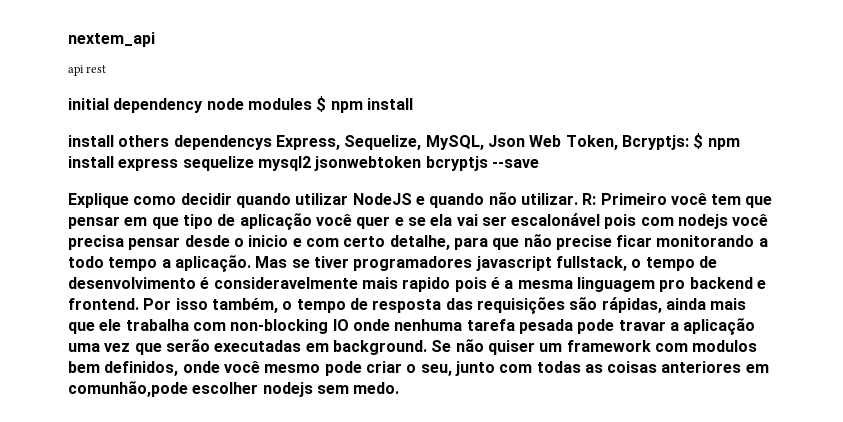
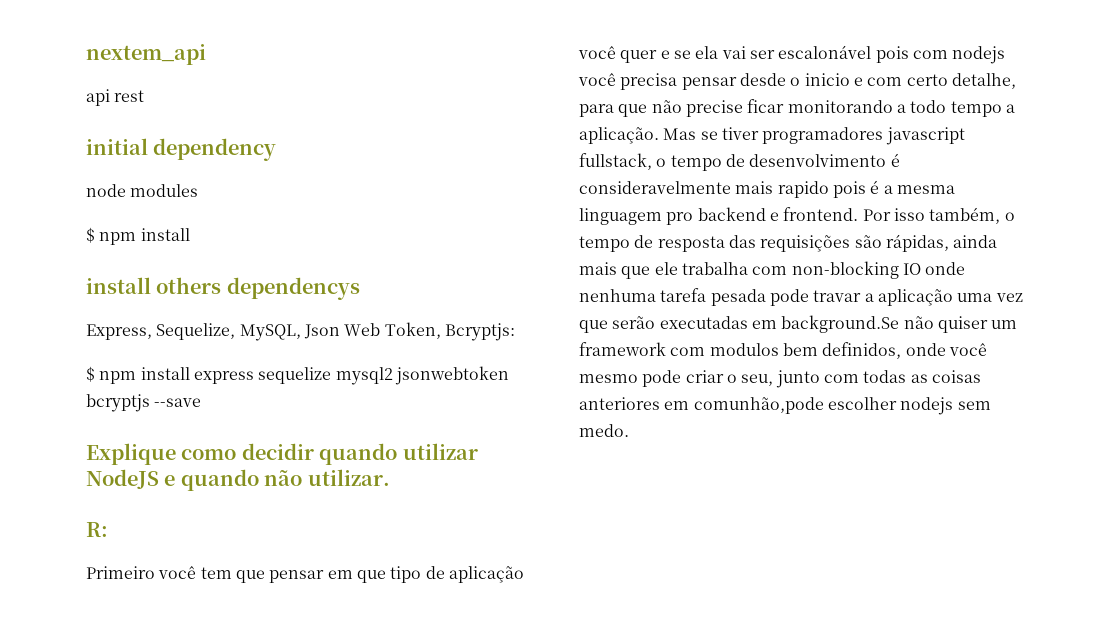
- initial dependency node modules $ npm install
+ initial dependency
+ node modules
+ $ npm install
- install others dependencys Express, Sequelize, MySQL, Json Web Token, Bcryptjs: $ npm install express sequelize mysql2 jsonwebtoken bcryptjs --save
+ install others dependencys
+ Express, Sequelize, MySQL, Json Web Token, Bcryptjs:
+ $ npm install express sequelize mysql2 jsonwebtoken bcryptjs --save
- Explique como decidir quando utilizar NodeJS e quando não utilizar. R: Primeiro você tem que pensar em que tipo de aplicação você quer e se ela vai ser escalonável pois com nodejs você precisa pensar desde o inicio e com certo detalhe, para que não precise ficar monitorando a todo tempo a aplicação.
+ Explique como decidir quando utilizar NodeJS e quando não utilizar.
+ R:
+ Primeiro você tem que pensar em que tipo de aplicação você quer e se ela vai ser escalonável pois com nodejs você precisa pensar desde o inicio e com certo detalhe, para que não precise ficar monitorando a todo tempo a aplicação.
- Por isso também, o tempo de resposta das requisições são rápidas, ainda mais que ele trabalha com non-blocking IO onde nenhuma tarefa pesada pode travar a aplicação uma vez que serão executadas em background. Se não quiser um framework com modulos bem definidos, onde você mesmo pode criar o seu, junto com todas as coisas anteriores em comunhão,pode escolher nodejs sem medo.
+ Por isso também, o tempo de resposta das requisições são rápidas, ainda mais que ele trabalha com non-blocking IO onde nenhuma tarefa pesada pode travar a aplicação uma vez que serão executadas em background.Se não quiser um framework com modulos bem definidos, onde você mesmo pode criar o seu, junto com todas as coisas anteriores em comunhão,pode escolher nodejs sem medo.

